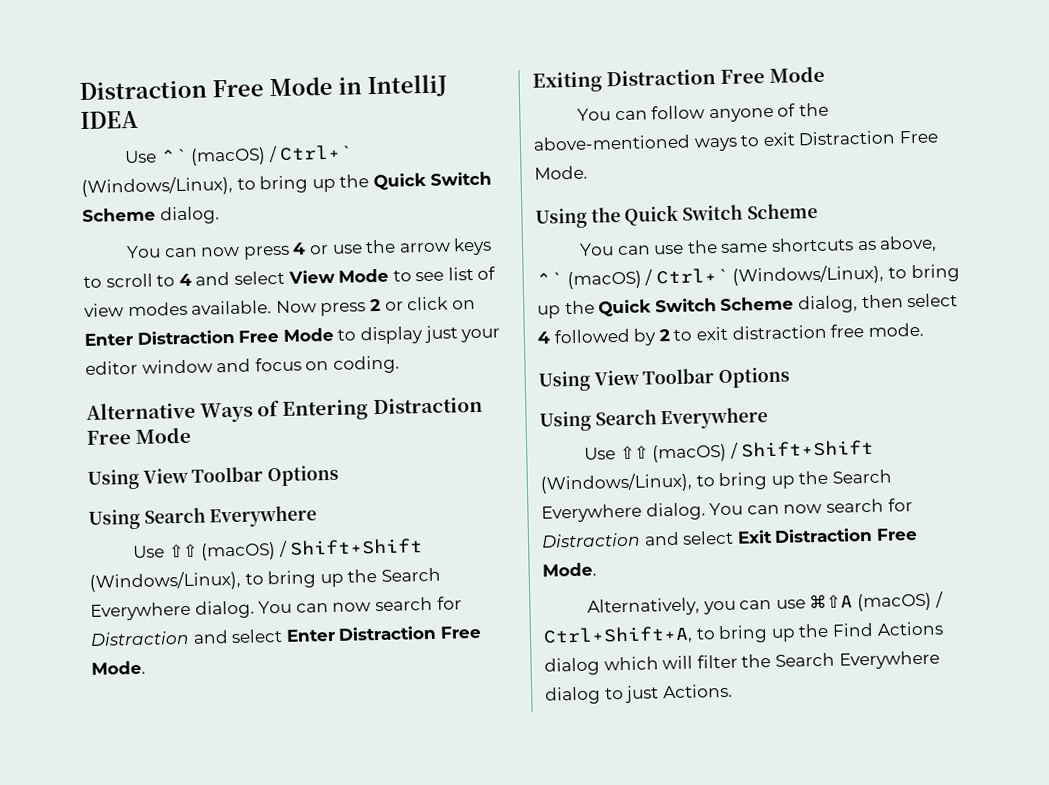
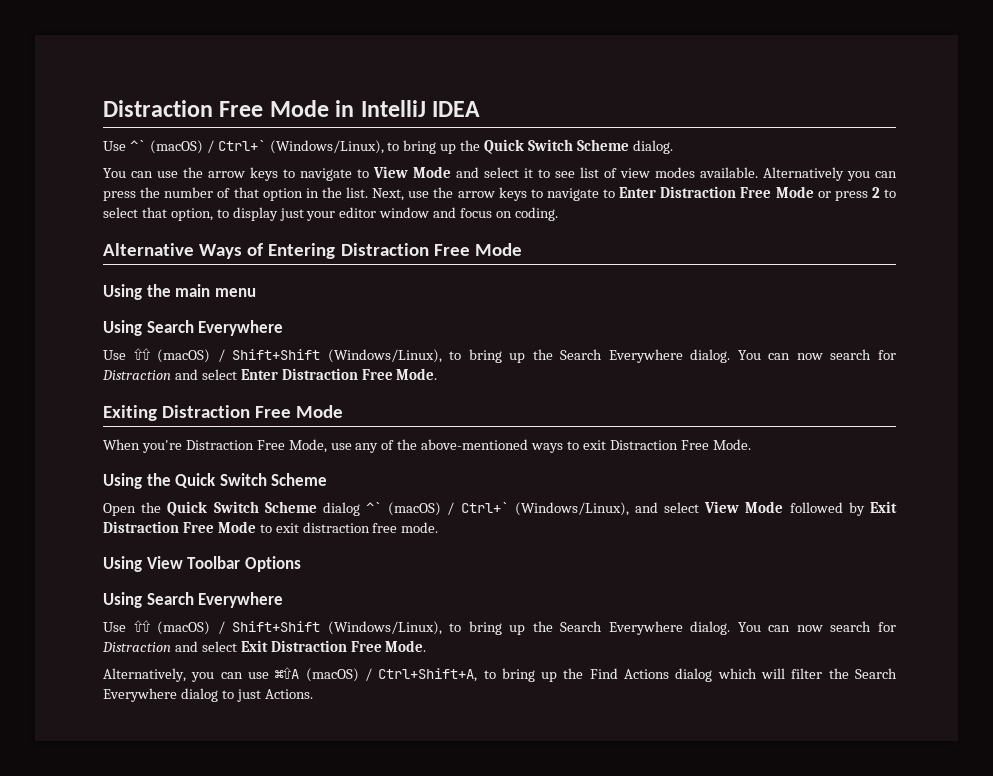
- You can now press 4 or use the arrow keys to scroll to 4 and select View Mode to see list of view modes available.
+ You can use the arrow keys to navigate to View Mode and select it to see list of view modes available.
- Now press 2 or click on Enter Distraction Free Mode to display just your editor window and focus on coding.
+ Alternatively you can press the number of that option in the list. Next, use the arrow keys to navigate to Enter Distraction Free Mode or press 2 to select that option, to display just your editor window and focus on coding.
  Alternative Ways of Entering Distraction Free Mode
- Using View Toolbar Options
+ Using the main menu
- You can follow anyone of the above-mentioned ways to exit Distraction Free Mode.
+ When you're Distraction Free Mode, use any of the above-mentioned ways to exit Distraction Free Mode.
- You can use the same shortcuts as above, ⌃` (macOS) / Ctrl+` (Windows/Linux), to bring up the Quick Switch Scheme dialog, then select 4 followed by 2 to exit distraction free mode.
+ Open the Quick Switch Scheme dialog ⌃` (macOS) / Ctrl+` (Windows/Linux), and select View Mode followed by Exit Distraction Free Mode to exit distraction free mode.

